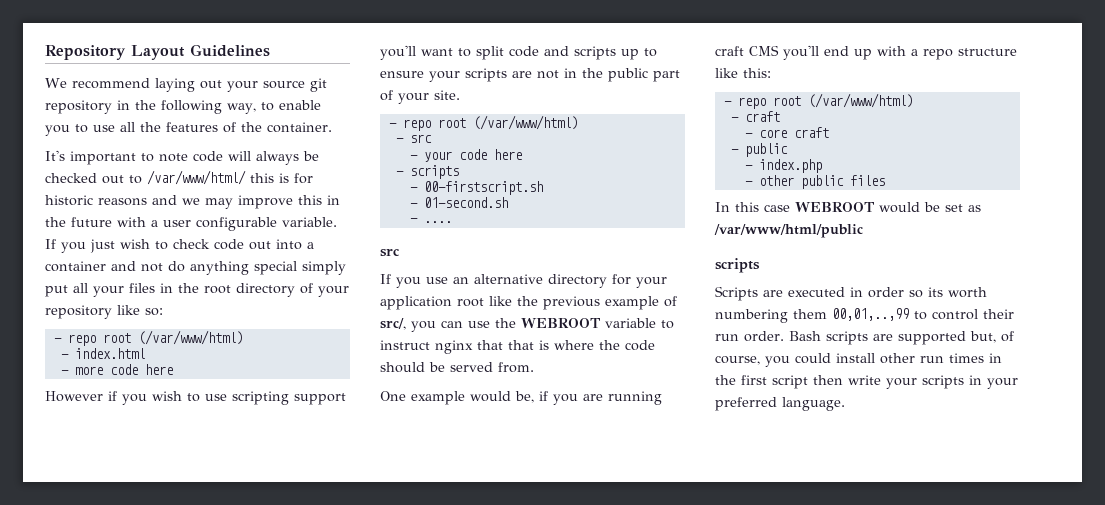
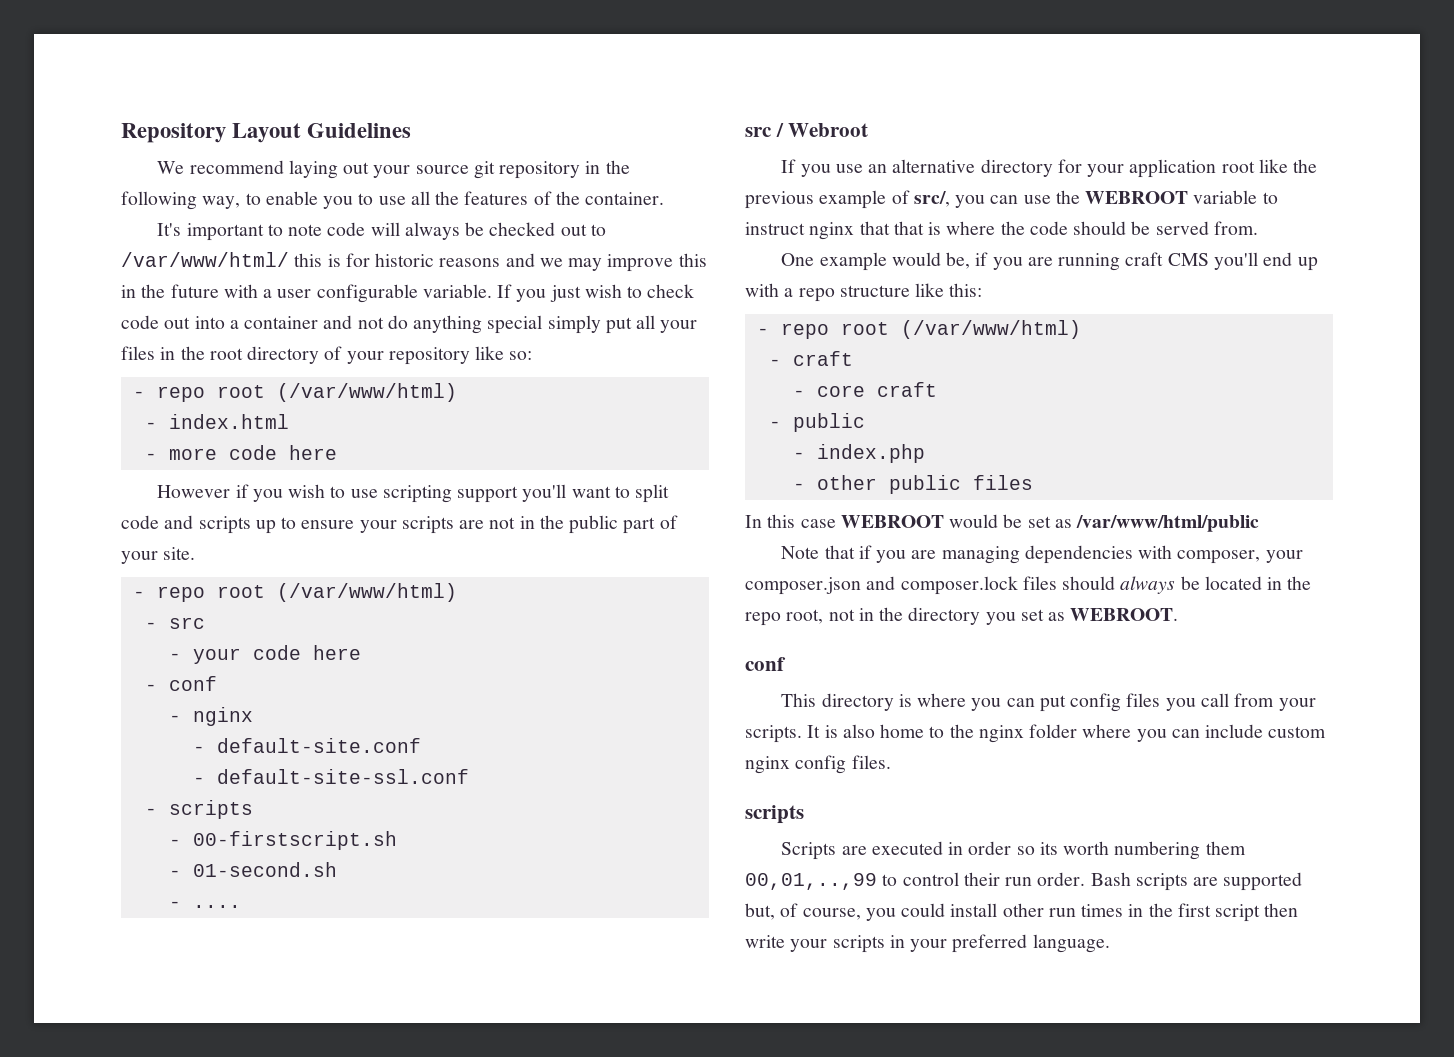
+ - conf
+ - nginx
+ - default-site.conf
+ - default-site-ssl.conf
  - ....
- src
+ src / Webroot
+ Note that if you are managing dependencies with composer, your composer.json and composer.lock files should always be located in the repo root, not in the directory you set as WEBROOT.
+ conf
+ This directory is where you can put config files you call from your scripts. It is also home to the nginx folder where you can include custom nginx config files.

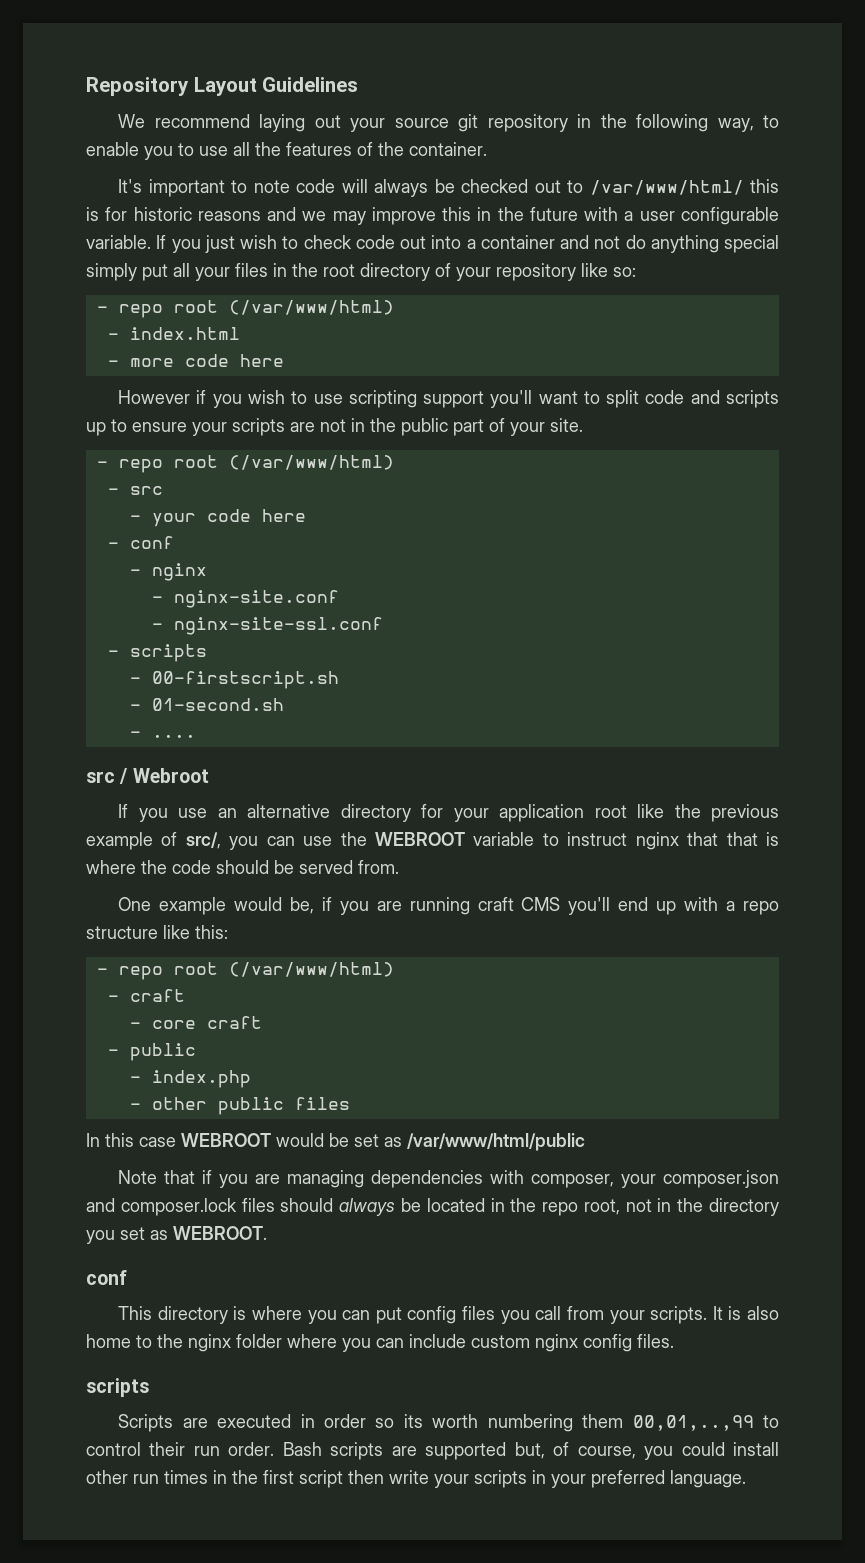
- - default-site.conf
- - default-site-ssl.conf
+ - nginx-site.conf
+ - nginx-site-ssl.conf

